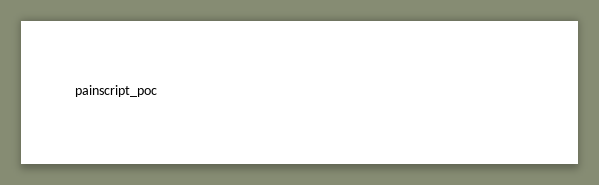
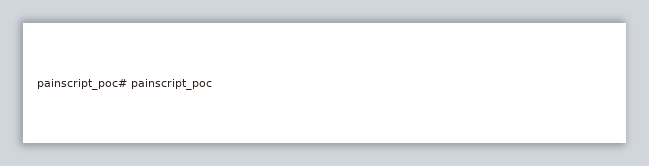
- painscript_poc
+ painscript_poc# painscript_poc

